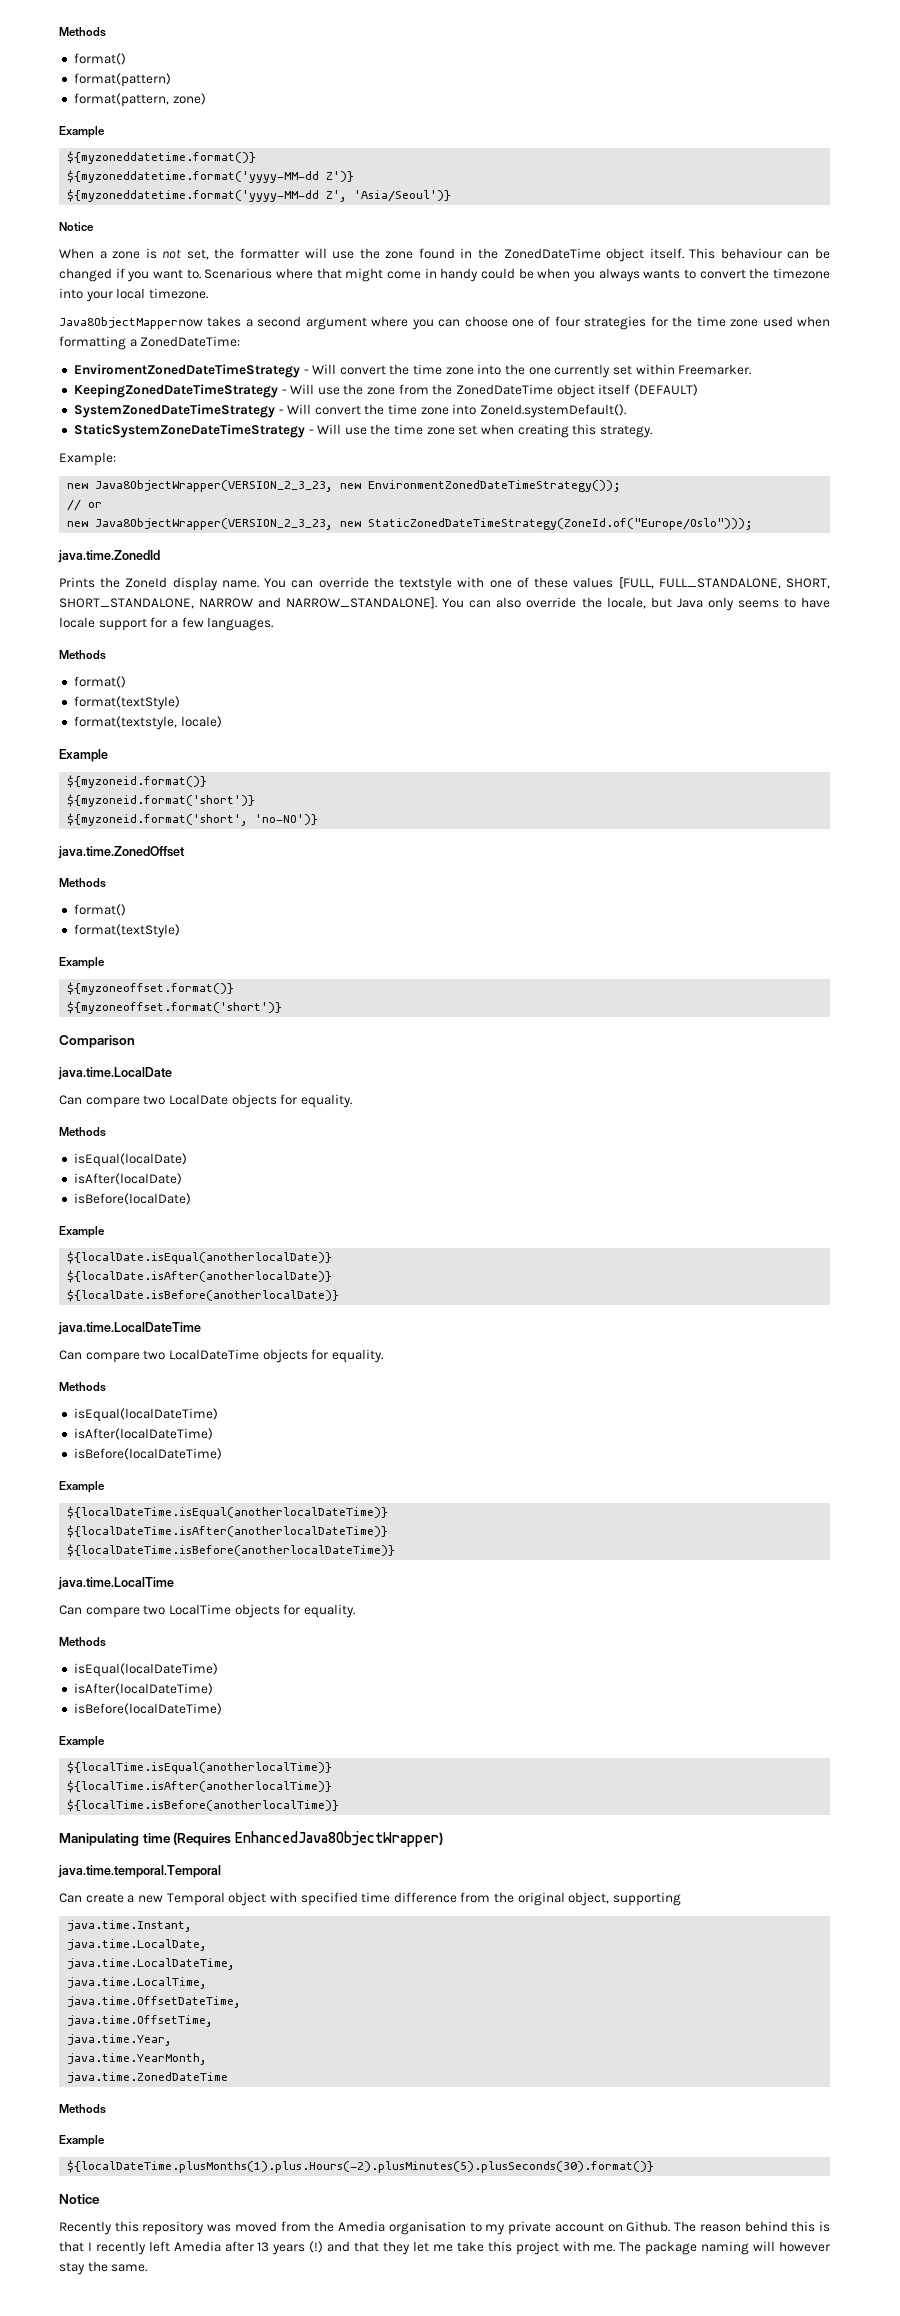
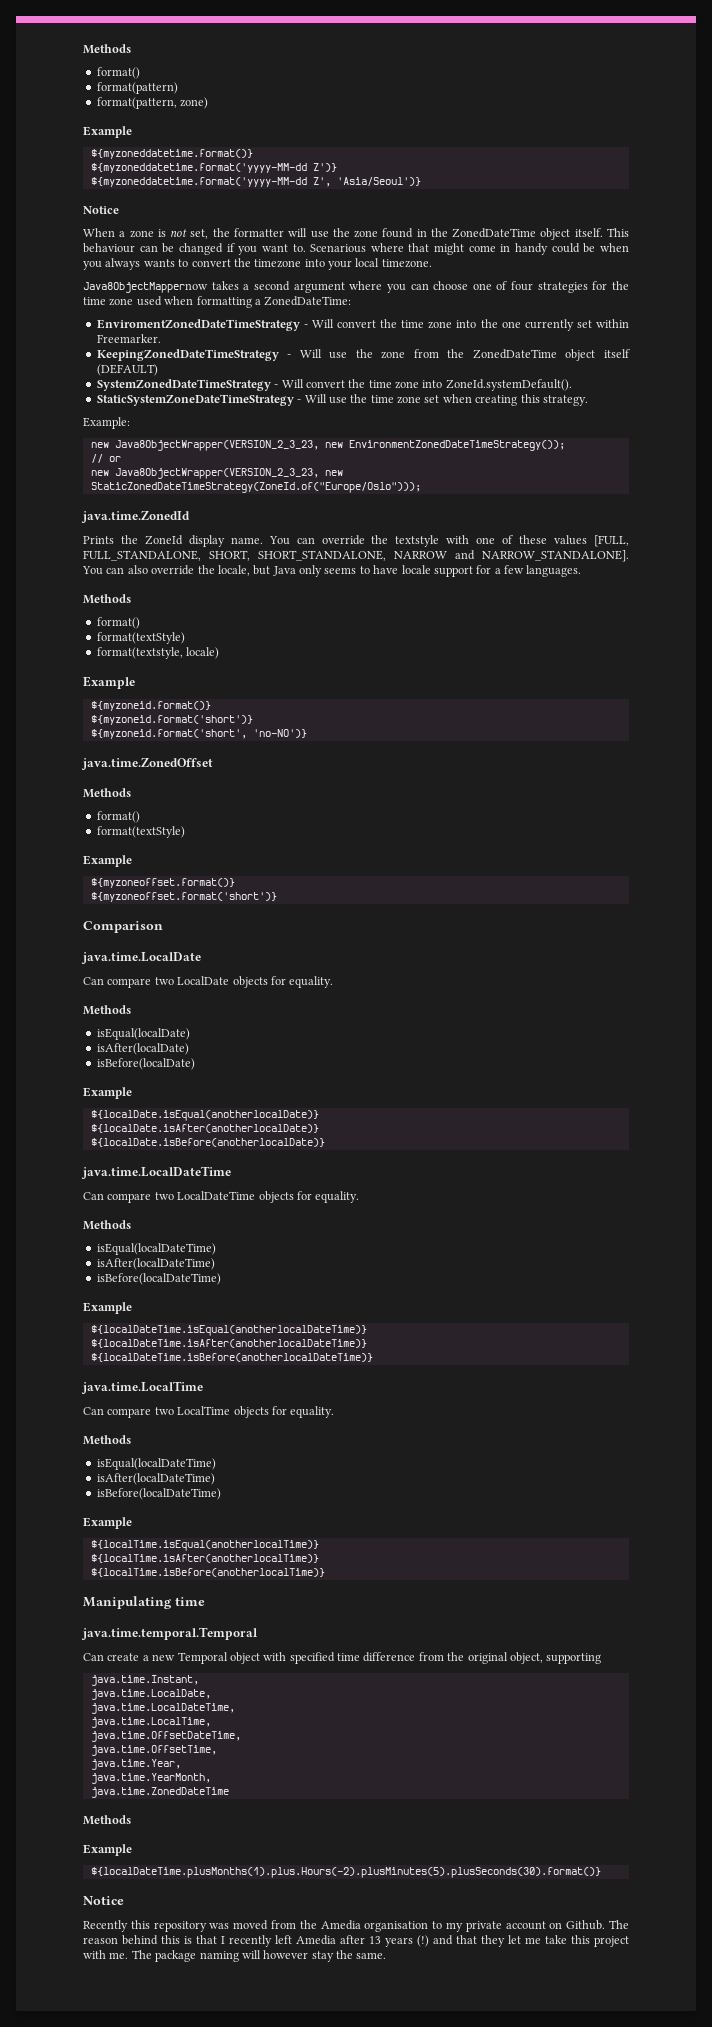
- Manipulating time (Requires EnhancedJava8ObjectWrapper)
+ Manipulating time

